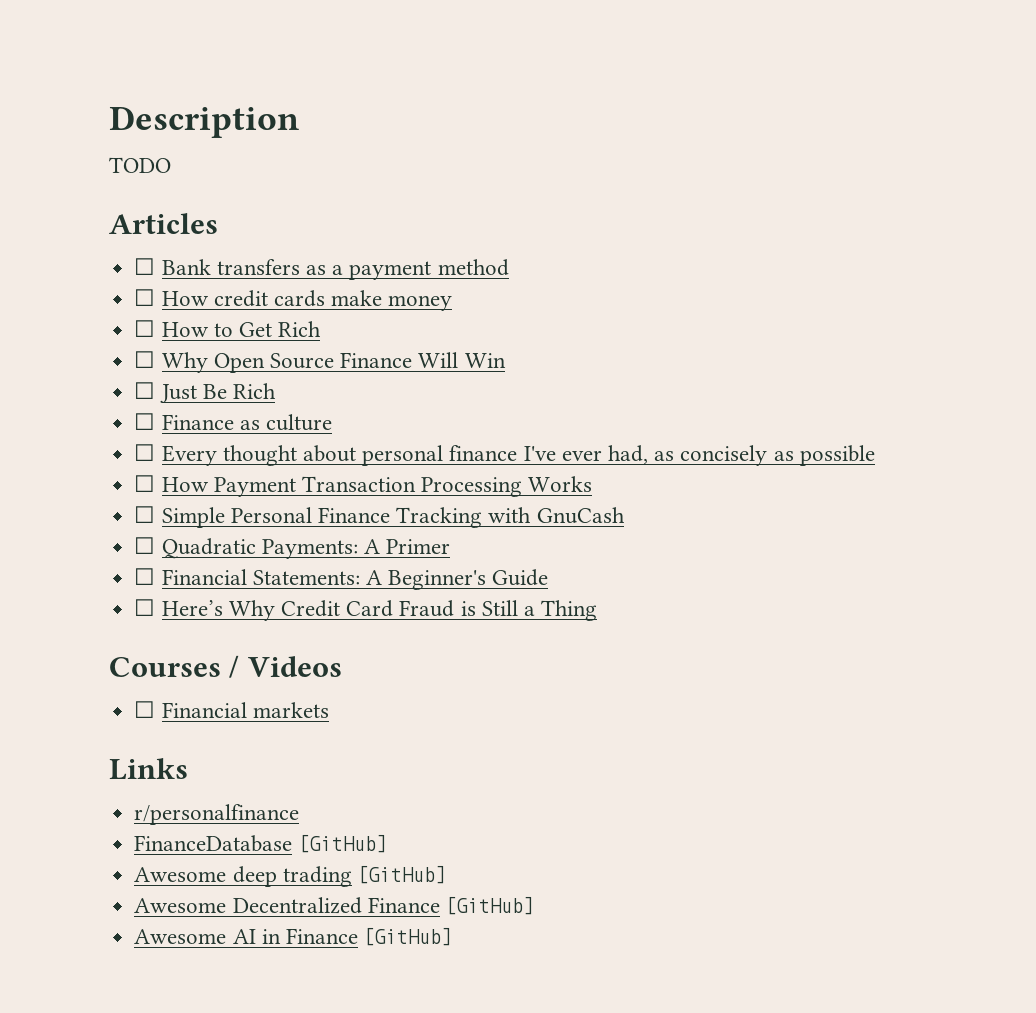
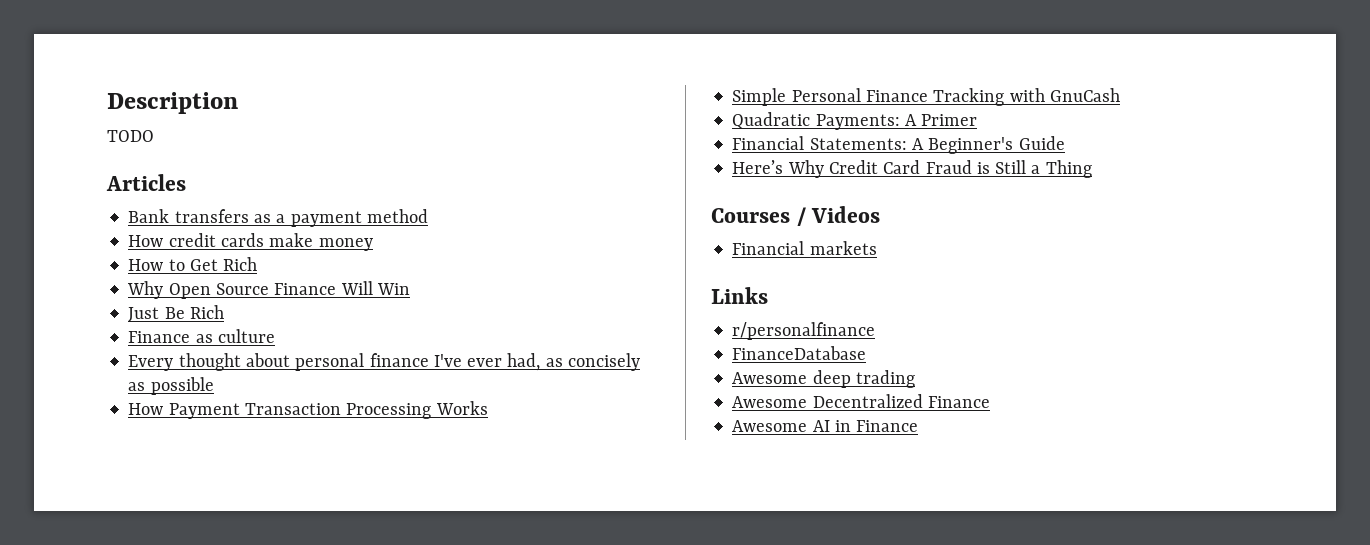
- ☐ Bank transfers as a payment method
+ Bank transfers as a payment method
- ☐ How credit cards make money
+ How credit cards make money
- ☐ How to Get Rich
+ How to Get Rich
- ☐ Why Open Source Finance Will Win
+ Why Open Source Finance Will Win
- ☐ Just Be Rich
+ Just Be Rich
- ☐ Finance as culture
+ Finance as culture
- ☐ Every thought about personal finance I've ever had, as concisely as possible
+ Every thought about personal finance I've ever had, as concisely as possible
- ☐ How Payment Transaction Processing Works
+ How Payment Transaction Processing Works
- ☐ Simple Personal Finance Tracking with GnuCash
+ Simple Personal Finance Tracking with GnuCash
- ☐ Quadratic Payments: A Primer
+ Quadratic Payments: A Primer
- ☐ Financial Statements: A Beginner's Guide
+ Financial Statements: A Beginner's Guide
- ☐ Here’s Why Credit Card Fraud is Still a Thing
+ Here’s Why Credit Card Fraud is Still a Thing
- ☐ Financial markets
+ Financial markets
- FinanceDatabase [GitHub]
+ FinanceDatabase
- Awesome deep trading [GitHub]
+ Awesome deep trading
- Awesome Decentralized Finance [GitHub]
+ Awesome Decentralized Finance
- Awesome AI in Finance [GitHub]
+ Awesome AI in Finance

